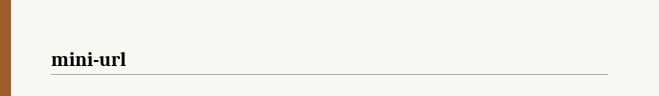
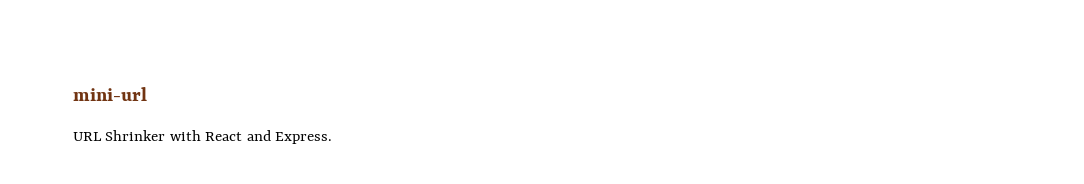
+ URL Shrinker with React and Express.

